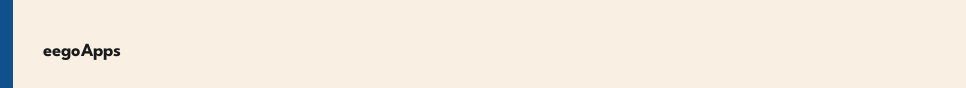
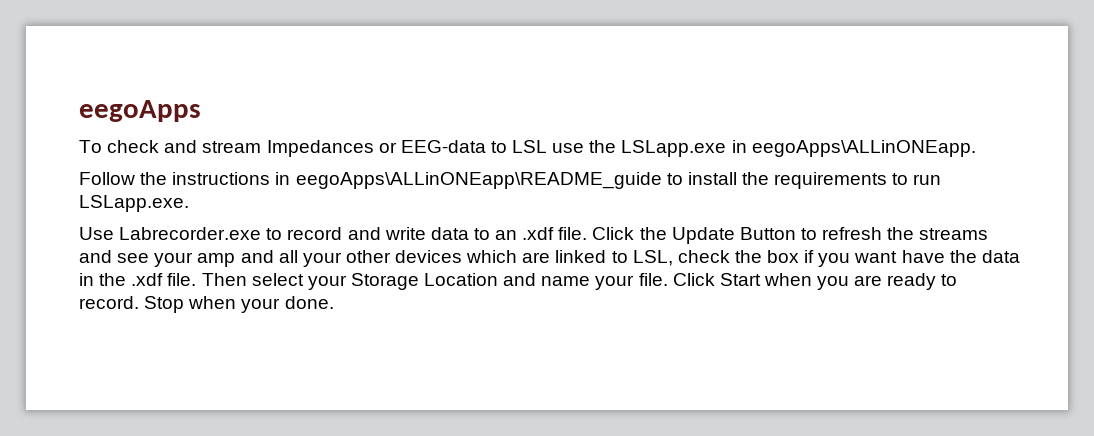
+ To check and stream Impedances or EEG-data to LSL use the LSLapp.exe in eegoApps\ALLinONEapp.
+ Follow the instructions in eegoApps\ALLinONEapp\README_guide to install the requirements to run LSLapp.exe.
+ Use Labrecorder.exe to record and write data to an .xdf file. Click the Update Button to refresh the streams and see your amp and all your other devices which are linked to LSL, check the box if you want have the data in the .xdf file. Then select your Storage Location and name your file. Click Start when you are ready to record. Stop when your done.

